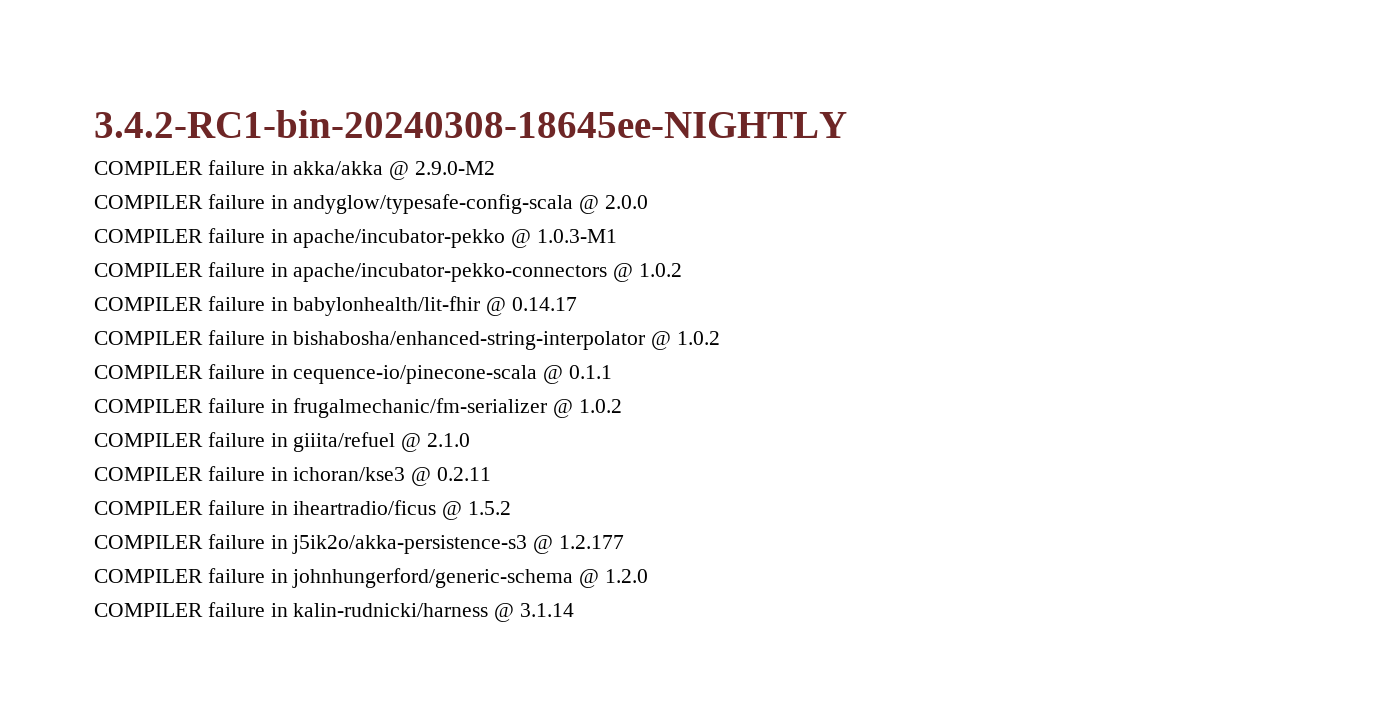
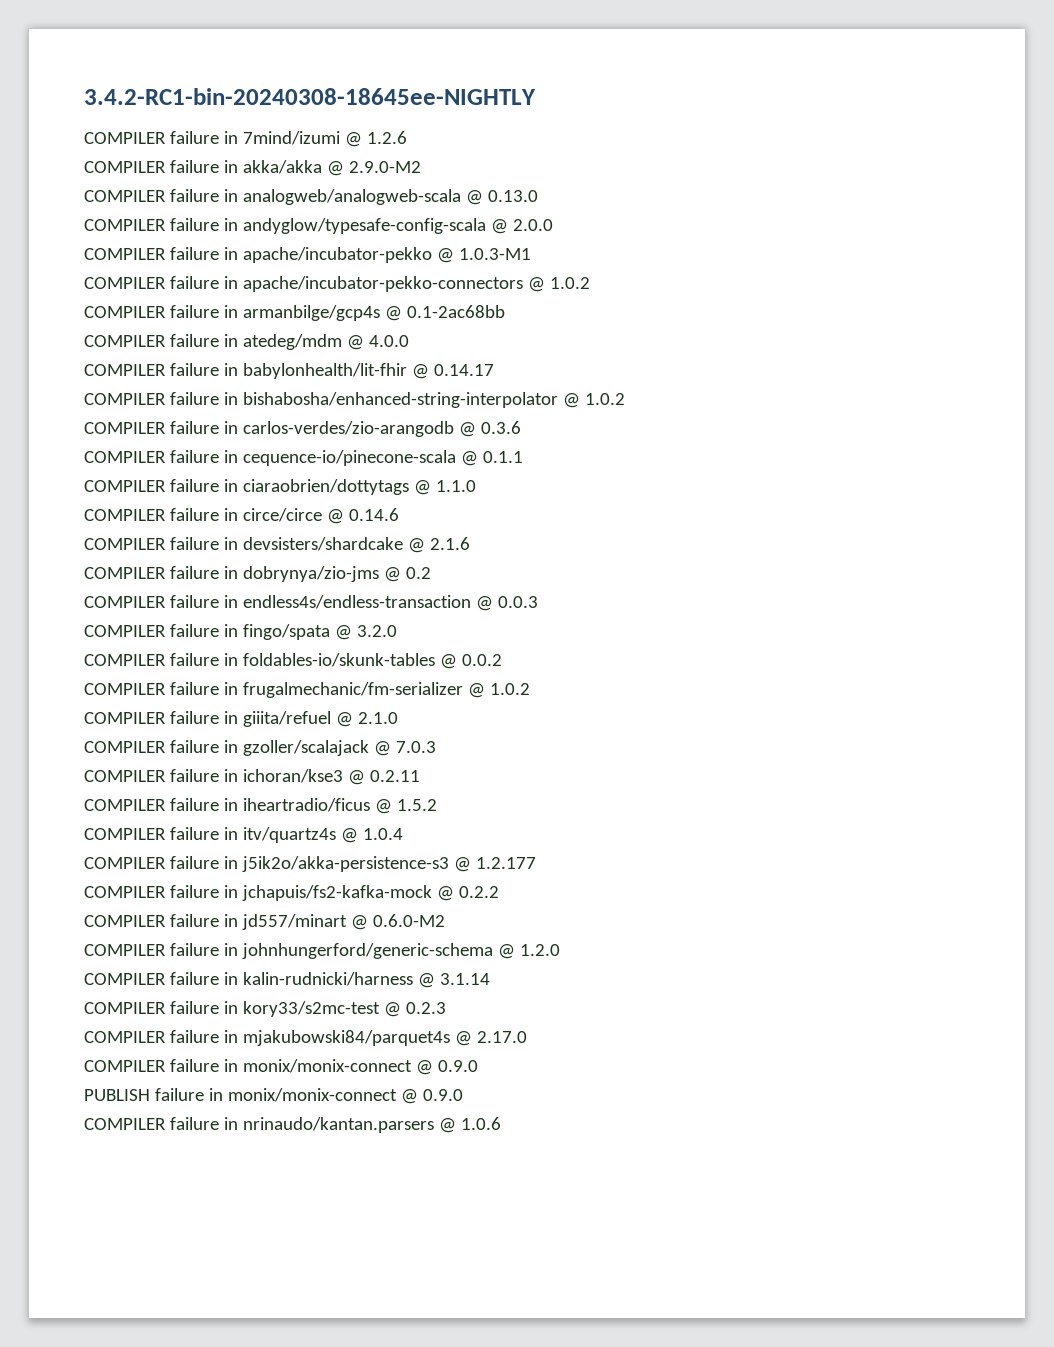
+ COMPILER failure in 7mind/izumi @ 1.2.6
+ COMPILER failure in analogweb/analogweb-scala @ 0.13.0
+ COMPILER failure in armanbilge/gcp4s @ 0.1-2ac68bb
+ COMPILER failure in atedeg/mdm @ 4.0.0
+ COMPILER failure in carlos-verdes/zio-arangodb @ 0.3.6
+ COMPILER failure in ciaraobrien/dottytags @ 1.1.0
+ COMPILER failure in circe/circe @ 0.14.6
+ COMPILER failure in devsisters/shardcake @ 2.1.6
+ COMPILER failure in dobrynya/zio-jms @ 0.2
+ COMPILER failure in endless4s/endless-transaction @ 0.0.3
+ COMPILER failure in fingo/spata @ 3.2.0
+ COMPILER failure in foldables-io/skunk-tables @ 0.0.2
+ COMPILER failure in gzoller/scalajack @ 7.0.3
+ COMPILER failure in itv/quartz4s @ 1.0.4
+ COMPILER failure in jchapuis/fs2-kafka-mock @ 0.2.2
+ COMPILER failure in jd557/minart @ 0.6.0-M2
+ COMPILER failure in kory33/s2mc-test @ 0.2.3
+ COMPILER failure in mjakubowski84/parquet4s @ 2.17.0
+ COMPILER failure in monix/monix-connect @ 0.9.0
+ PUBLISH failure in monix/monix-connect @ 0.9.0
+ COMPILER failure in nrinaudo/kantan.parsers @ 1.0.6

